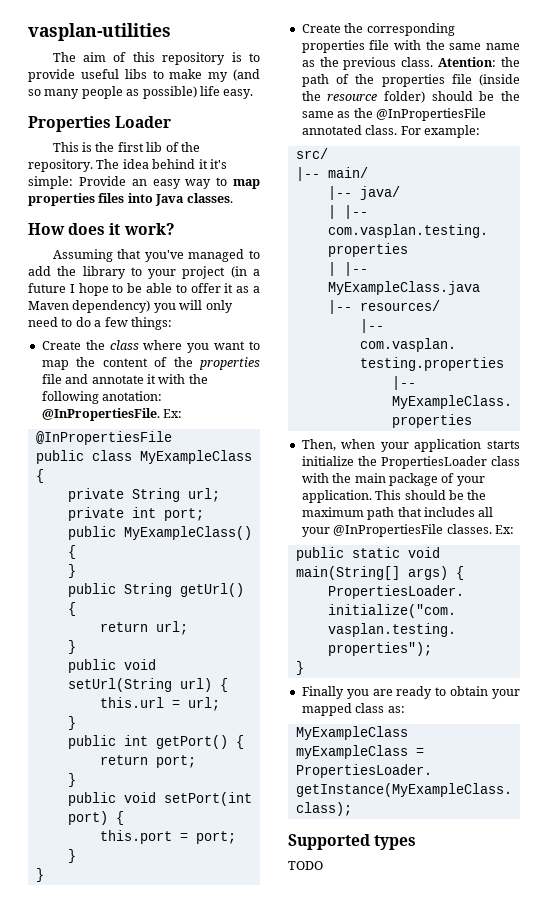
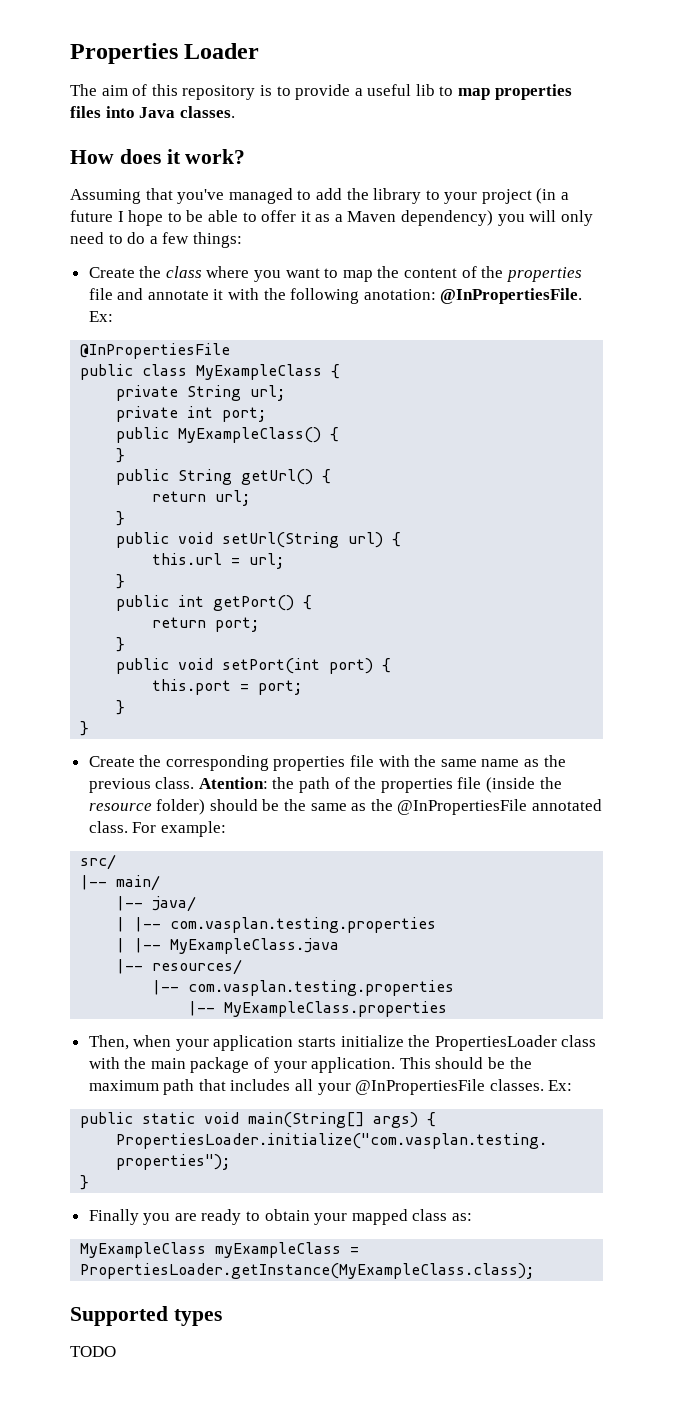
- vasplan-utilities
+ Properties Loader
- The aim of this repository is to provide useful libs to make my (and so many people as possible) life easy.
- Properties Loader
- This is the first lib of the repository. The idea behind it it's simple: Provide an easy way to map properties files into Java classes.
+ The aim of this repository is to provide a useful lib to map properties files into Java classes.

